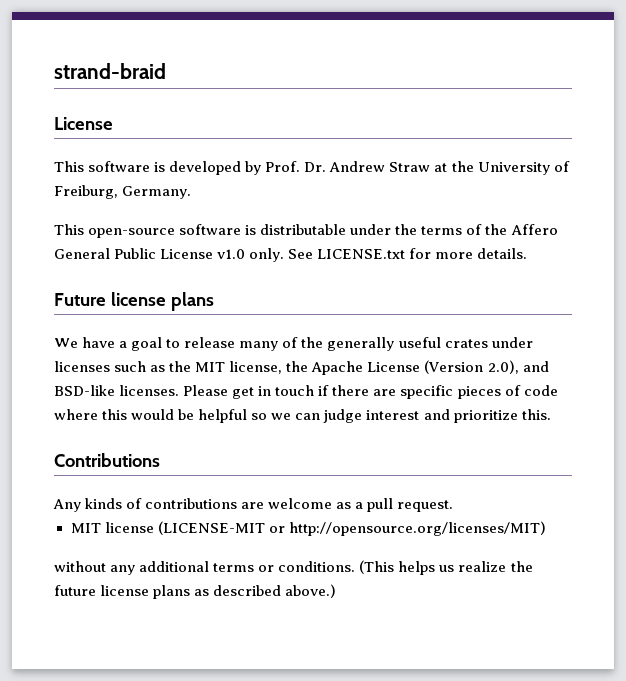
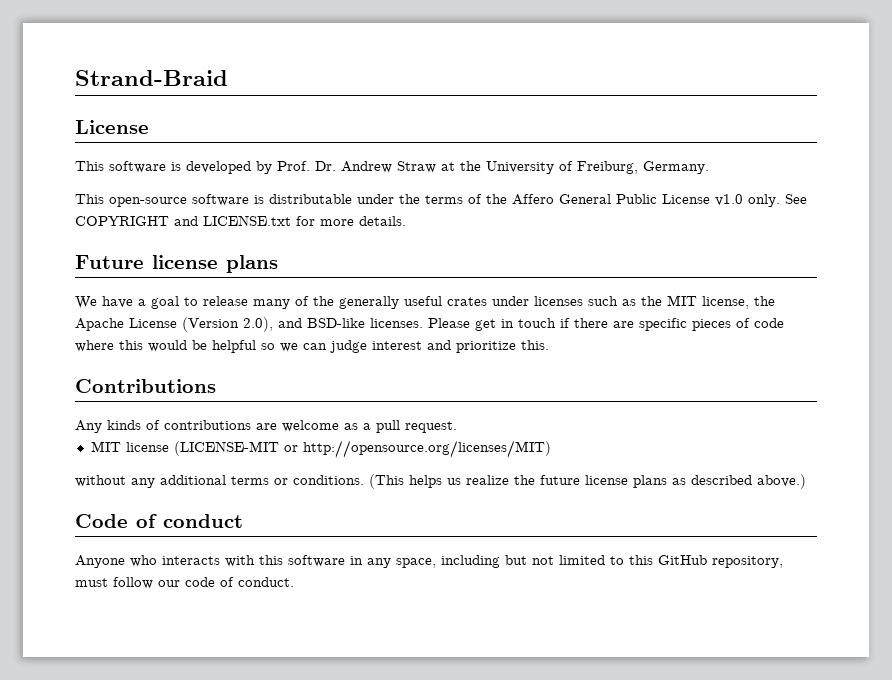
- strand-braid
+ Strand-Braid
- See LICENSE.txt for more details.
+ See COPYRIGHT and LICENSE.txt for more details.
+ Code of conduct
+ Anyone who interacts with this software in any space, including but not limited to this GitHub repository, must follow our code of conduct.

